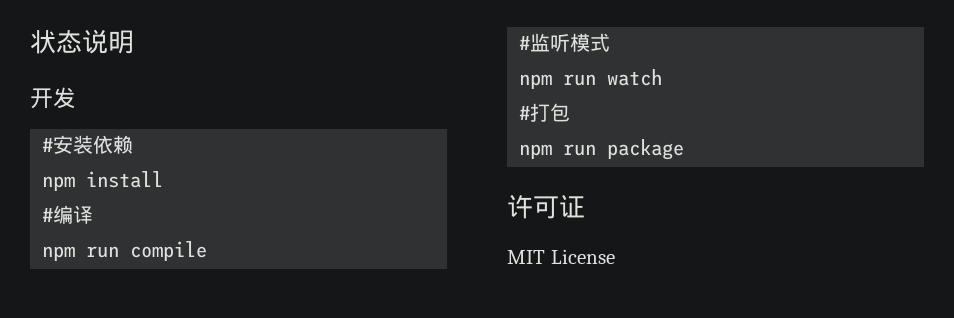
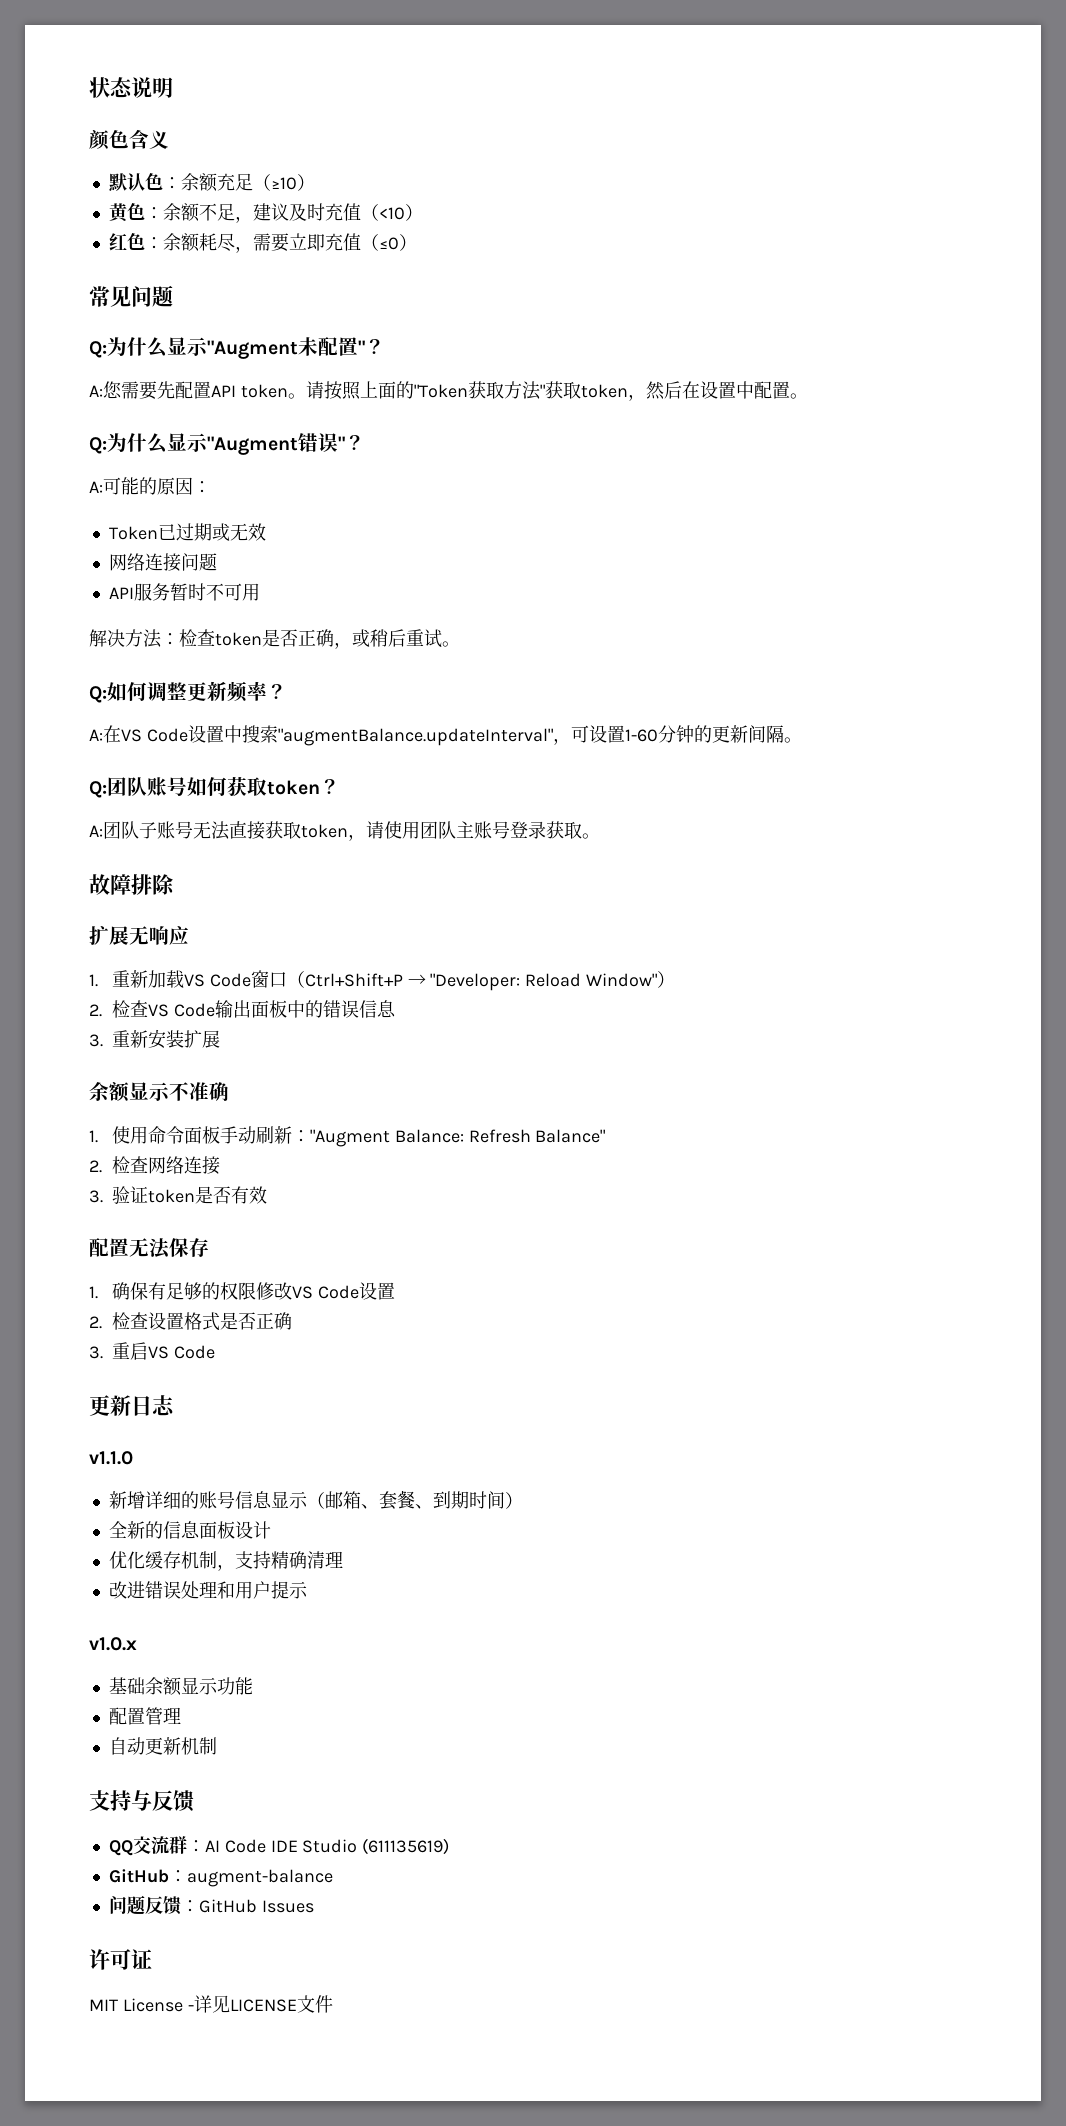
- 开发
- #安装依赖
- npm install
- #编译
- npm run compile
- #监听模式
- npm run watch
- #打包
- npm run package
+ 颜色含义
+ 默认色：余额充足（≥10）
+ 黄色：余额不足，建议及时充值（<10）
+ 红色：余额耗尽，需要立即充值（≤0）
+ 常见问题
+ Q:为什么显示"Augment未配置"？
+ A:您需要先配置API token。请按照上面的"Token获取方法"获取token，然后在设置中配置。
+ Q:为什么显示"Augment错误"？
+ A:可能的原因：
+ Token已过期或无效
+ 网络连接问题
+ API服务暂时不可用
+ 解决方法：检查token是否正确，或稍后重试。
+ Q:如何调整更新频率？
+ A:在VS Code设置中搜索"augmentBalance.updateInterval"，可设置1-60分钟的更新间隔。
+ Q:团队账号如何获取token？
+ A:团队子账号无法直接获取token，请使用团队主账号登录获取。
+ 故障排除
+ 扩展无响应
+ 1.重新加载VS Code窗口（Ctrl+Shift+P → "Developer: Reload Window"）
+ 2.检查VS Code输出面板中的错误信息
+ 3.重新安装扩展
+ 余额显示不准确
+ 1.使用命令面板手动刷新："Augment Balance: Refresh Balance"
+ 2.检查网络连接
+ 3.验证token是否有效
+ 配置无法保存
+ 1.确保有足够的权限修改VS Code设置
+ 2.检查设置格式是否正确
+ 3.重启VS Code
+ 更新日志
+ v1.1.0
+ 新增详细的账号信息显示（邮箱、套餐、到期时间）
+ 全新的信息面板设计
+ 优化缓存机制，支持精确清理
+ 改进错误处理和用户提示
+ v1.0.x
+ 基础余额显示功能
+ 配置管理
+ 自动更新机制
+ 支持与反馈
+ QQ交流群：AI Code IDE Studio (611135619)
+ GitHub：augment-balance
+ 问题反馈：GitHub Issues
- MIT License
+ MIT License -详见LICENSE文件

